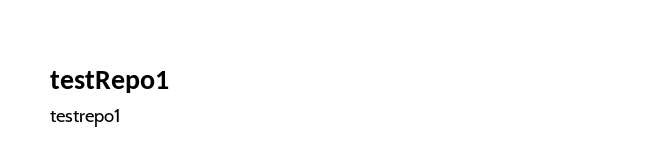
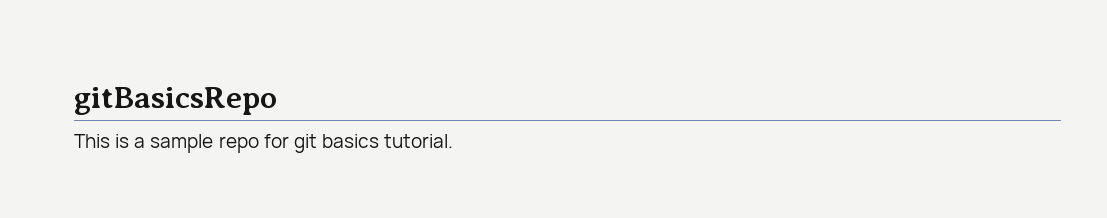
- testRepo1
- testrepo1
+ gitBasicsRepo
+ This is a sample repo for git basics tutorial.

